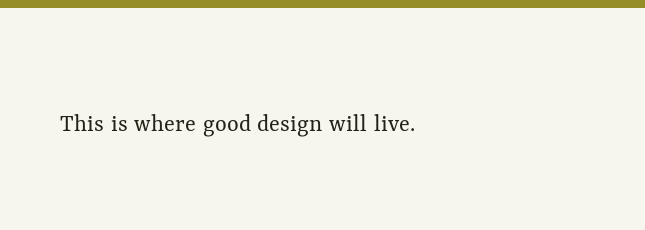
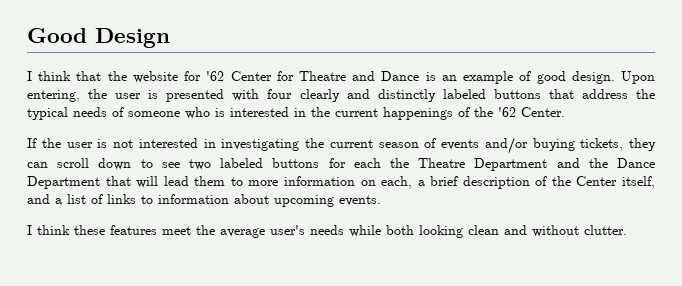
- This is where good design will live.
+ Good Design
+ I think that the website for '62 Center for Theatre and Dance is an example of good design. Upon entering, the user is presented with four clearly and distinctly labeled buttons that address the typical needs of someone who is interested in the current happenings of the '62 Center.
+ If the user is not interested in investigating the current season of events and/or buying tickets, they can scroll down to see two labeled buttons for each the Theatre Department and the Dance Department that will lead them to more information on each, a brief description of the Center itself, and a list of links to information about upcoming events.
+ I think these features meet the average user's needs while both looking clean and without clutter.

